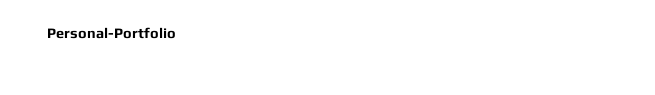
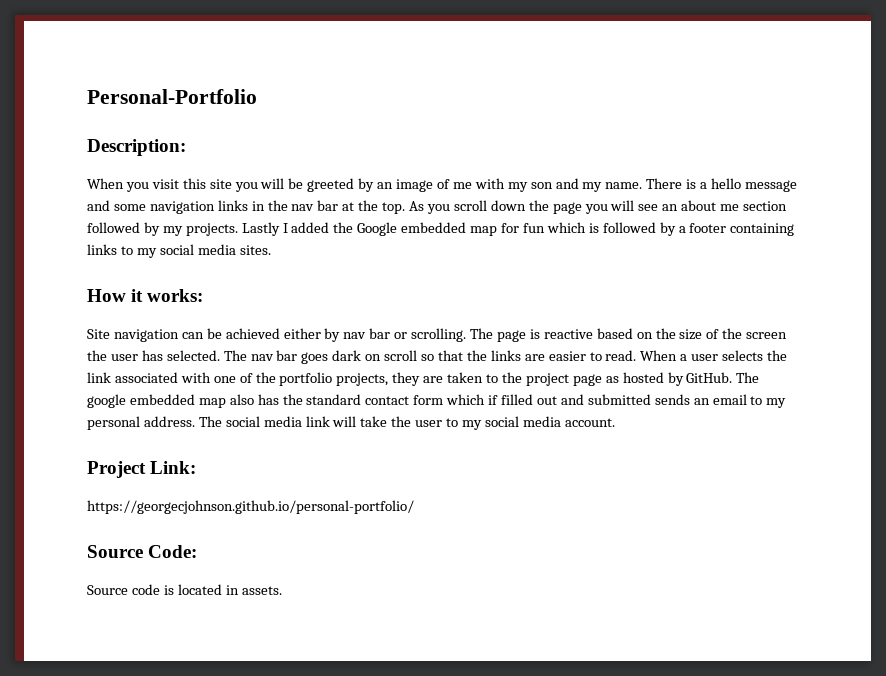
+ Description:
+ When you visit this site you will be greeted by an image of me with my son and my name. There is a hello message and some navigation links in the nav bar at the top. As you scroll down the page you will see an about me section followed by my projects. Lastly I added the Google embedded map for fun which is followed by a footer containing links to my social media sites.
+ How it works:
+ Site navigation can be achieved either by nav bar or scrolling. The page is reactive based on the size of the screen the user has selected. The nav bar goes dark on scroll so that the links are easier to read. When a user selects the link associated with one of the portfolio projects, they are taken to the project page as hosted by GitHub. The google embedded map also has the standard contact form which if filled out and submitted sends an email to my personal address. The social media link will take the user to my social media account.
+ Project Link:
+ https://georgecjohnson.github.io/personal-portfolio/
+ Source Code:
+ Source code is located in assets.

